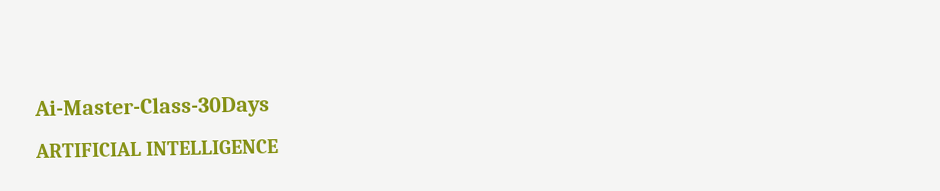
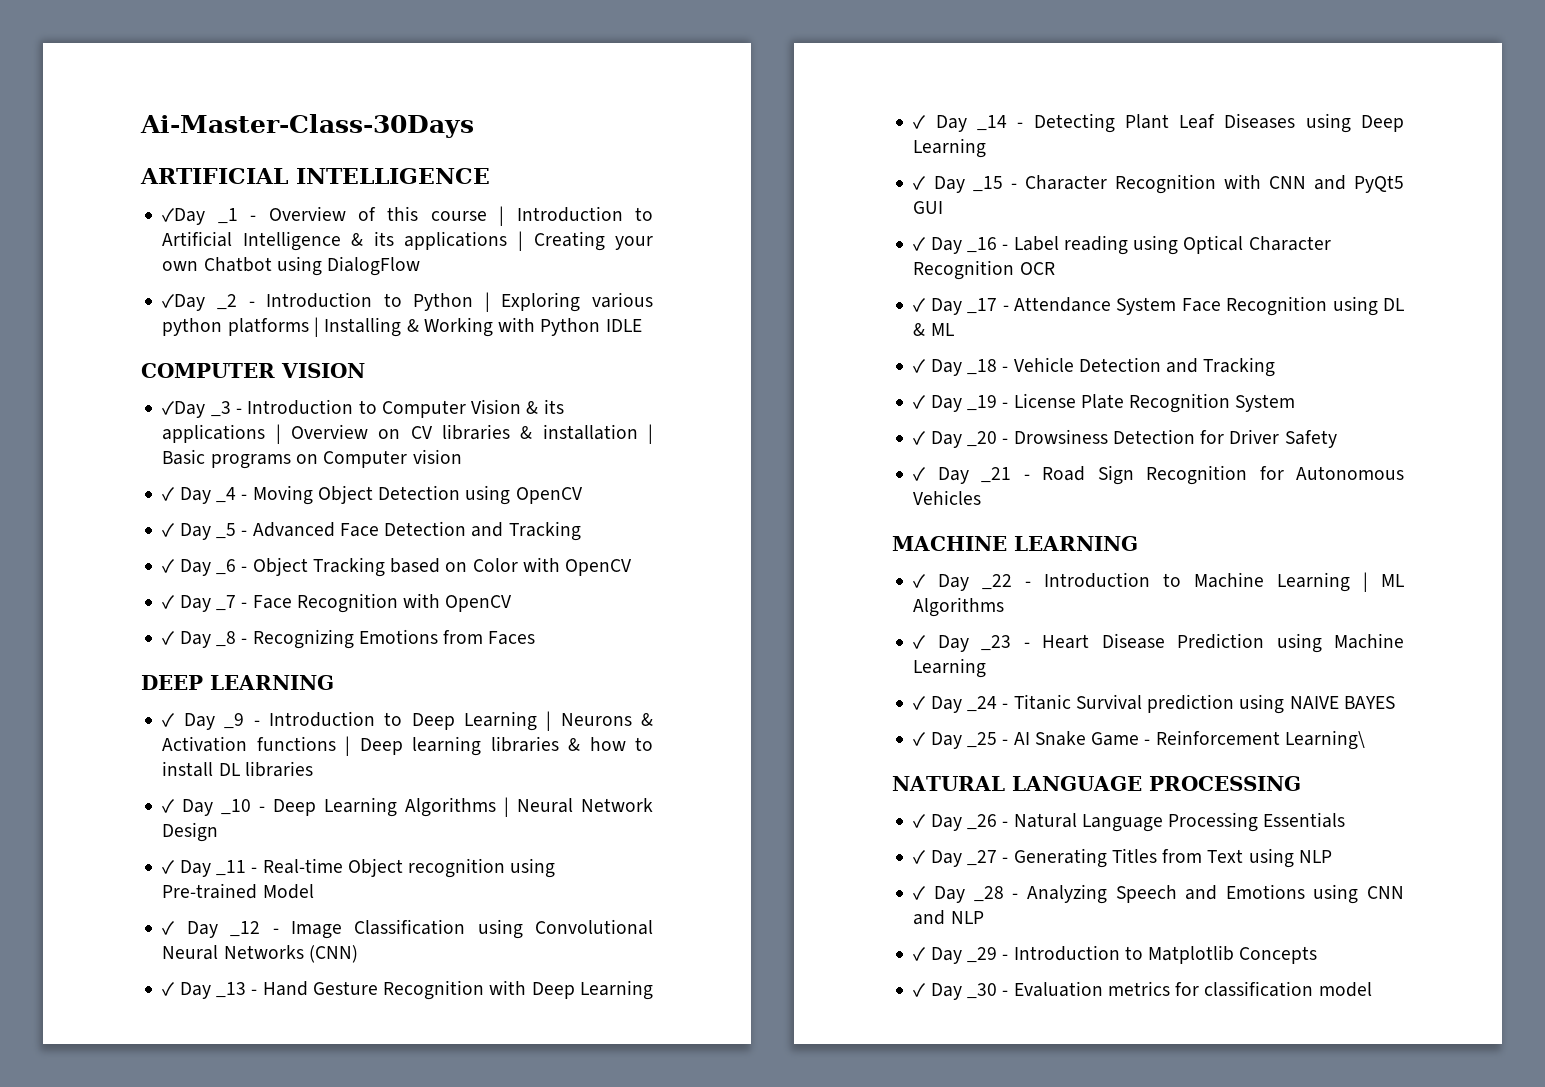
+ ✓Day _1 - Overview of this course | Introduction to Artificial Intelligence & its applications | Creating your own Chatbot using DialogFlow
+ ✓Day _2 - Introduction to Python | Exploring various python platforms | Installing & Working with Python IDLE
+ COMPUTER VISION
+ ✓Day _3 - Introduction to Computer Vision & its applications | Overview on CV libraries & installation | Basic programs on Computer vision
+ ✓ Day _4 - Moving Object Detection using OpenCV
+ ✓ Day _5 - Advanced Face Detection and Tracking
+ ✓ Day _6 - Object Tracking based on Color with OpenCV
+ ✓ Day _7 - Face Recognition with OpenCV
+ ✓ Day _8 - Recognizing Emotions from Faces
+ DEEP LEARNING
+ ✓ Day _9 - Introduction to Deep Learning | Neurons & Activation functions | Deep learning libraries & how to install DL libraries
+ ✓ Day _10 - Deep Learning Algorithms | Neural Network Design
+ ✓ Day _11 - Real-time Object recognition using Pre-trained Model
+ ✓ Day _12 - Image Classification using Convolutional Neural Networks (CNN)
+ ✓ Day _13 - Hand Gesture Recognition with Deep Learning
+ ✓ Day _14 - Detecting Plant Leaf Diseases using Deep Learning
+ ✓ Day _15 - Character Recognition with CNN and PyQt5 GUI
+ ✓ Day _16 - Label reading using Optical Character Recognition OCR
+ ✓ Day _17 - Attendance System Face Recognition using DL & ML
+ ✓ Day _18 - Vehicle Detection and Tracking
+ ✓ Day _19 - License Plate Recognition System
+ ✓ Day _20 - Drowsiness Detection for Driver Safety
+ ✓ Day _21 - Road Sign Recognition for Autonomous Vehicles
+ MACHINE LEARNING
+ ✓ Day _22 - Introduction to Machine Learning | ML Algorithms
+ ✓ Day _23 - Heart Disease Prediction using Machine Learning
+ ✓ Day _24 - Titanic Survival prediction using NAIVE BAYES
+ ✓ Day _25 - AI Snake Game - Reinforcement Learning\
+ NATURAL LANGUAGE PROCESSING
+ ✓ Day _26 - Natural Language Processing Essentials
+ ✓ Day _27 - Generating Titles from Text using NLP
+ ✓ Day _28 - Analyzing Speech and Emotions using CNN and NLP
+ ✓ Day _29 - Introduction to Matplotlib Concepts
+ ✓ Day _30 - Evaluation metrics for classification model

